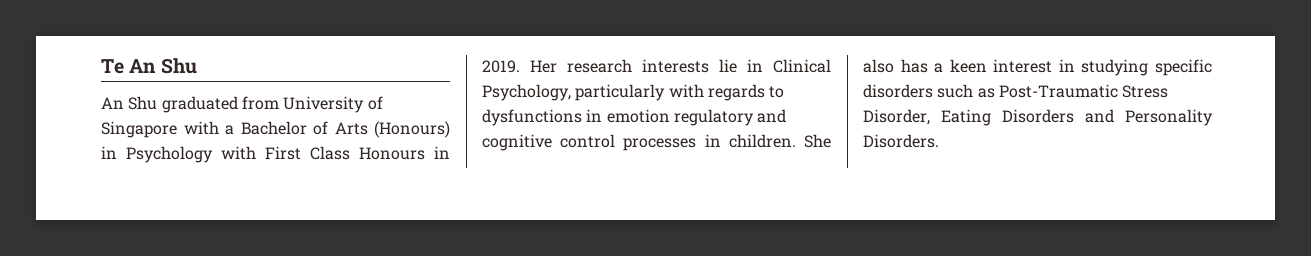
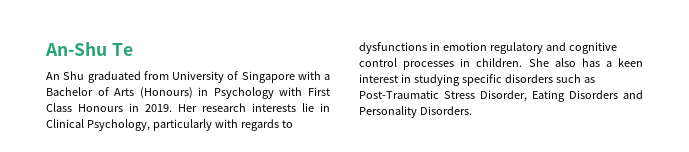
- Te An Shu
+ An-Shu Te

